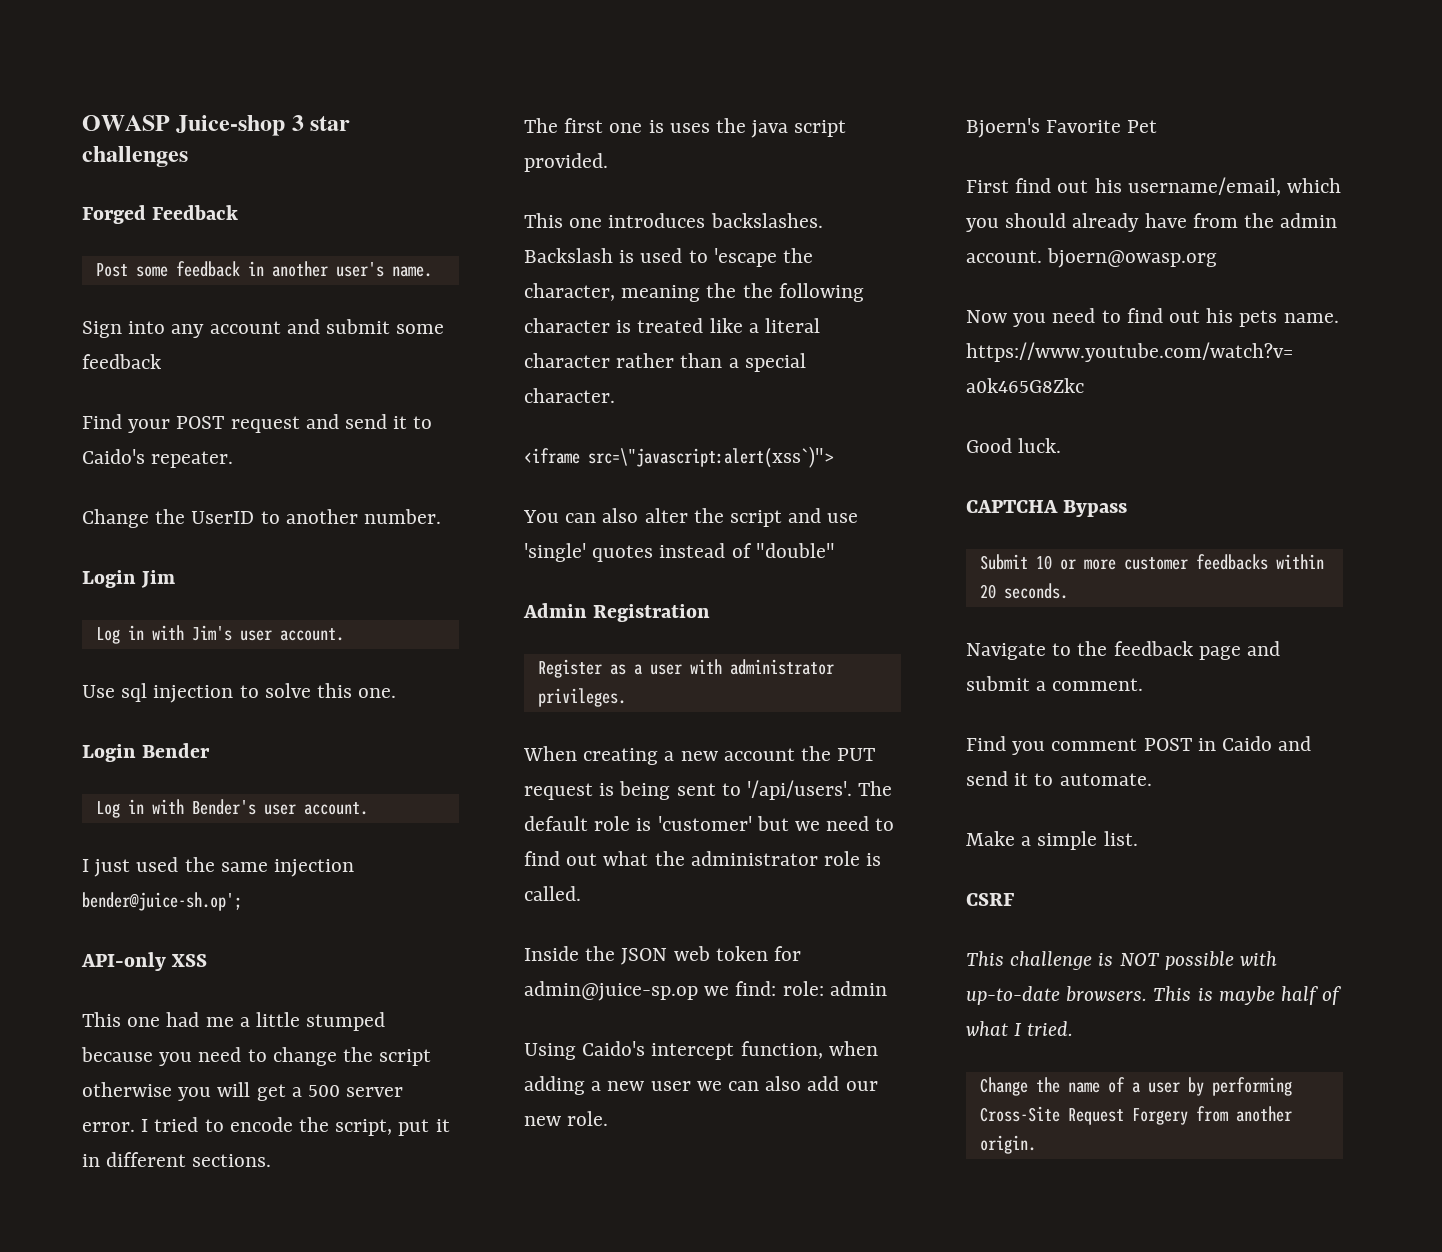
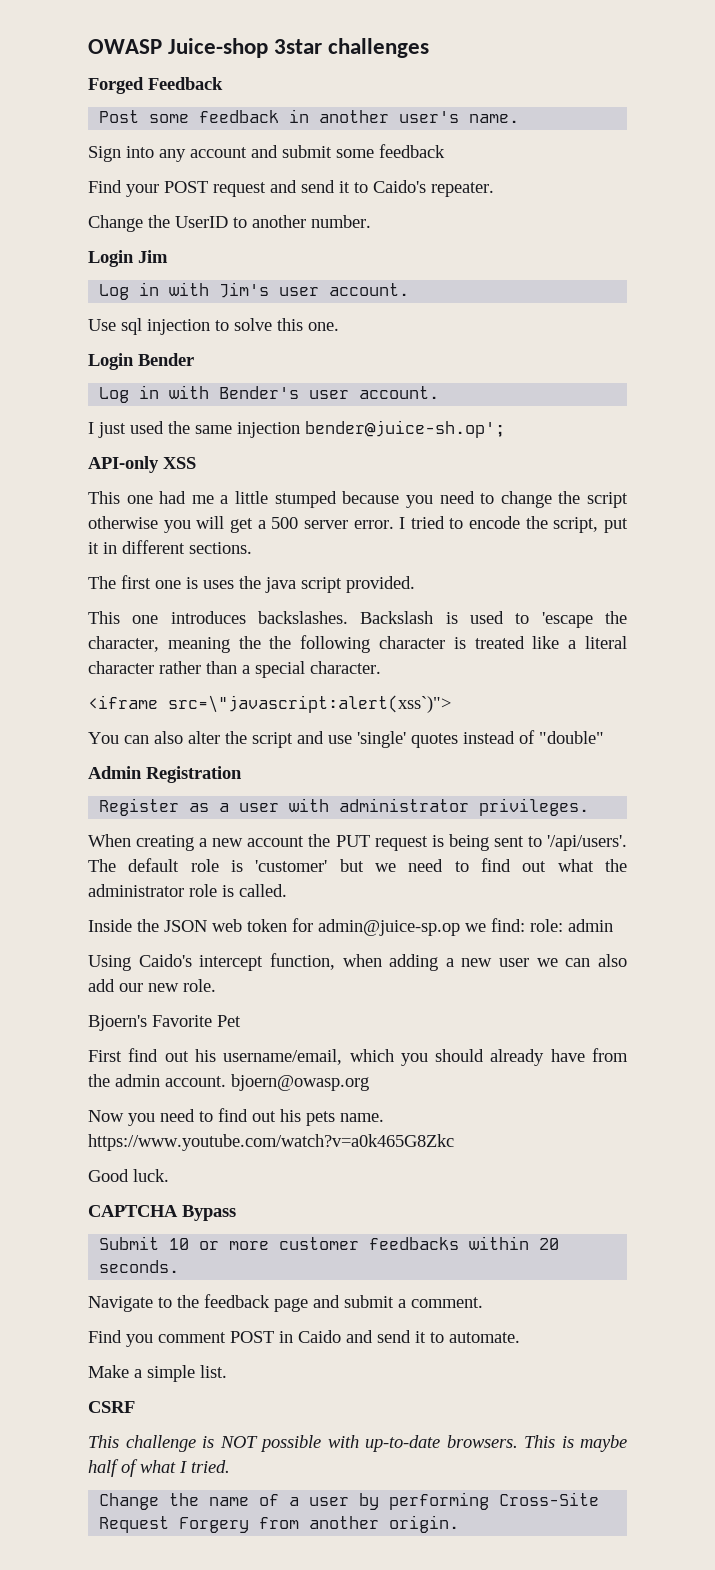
- OWASP Juice-shop 3 star challenges
+ OWASP Juice-shop 3star challenges

